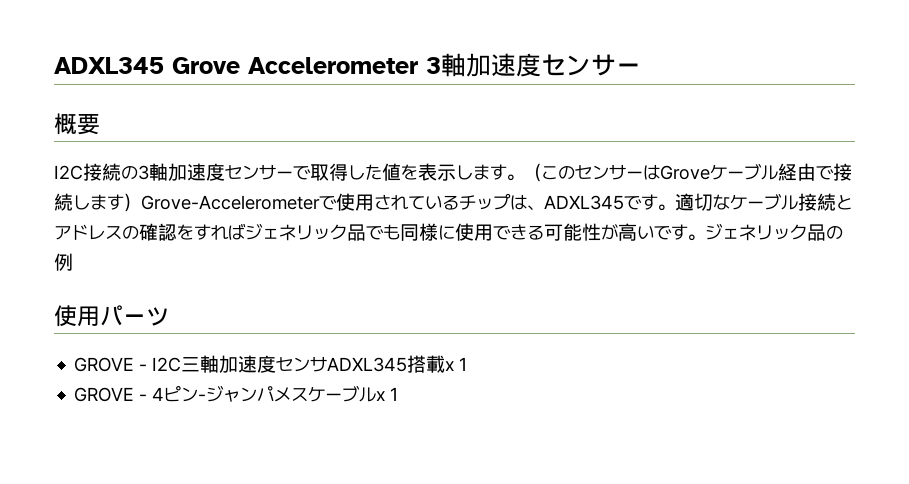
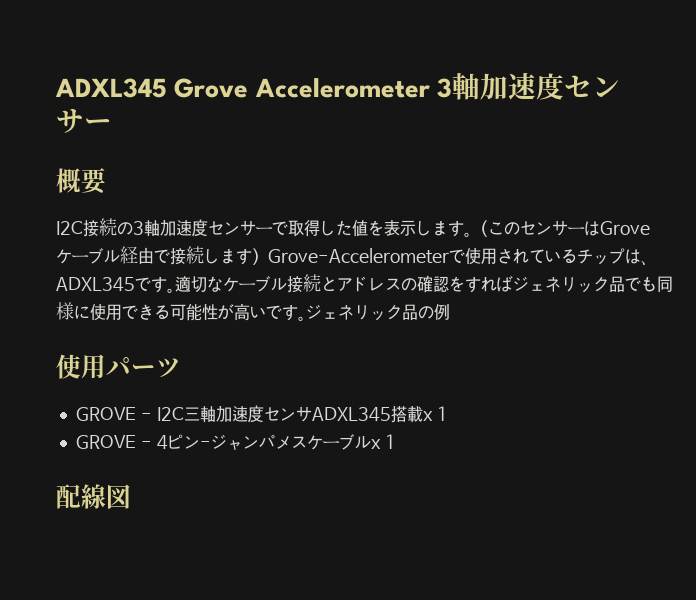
+ 配線図

